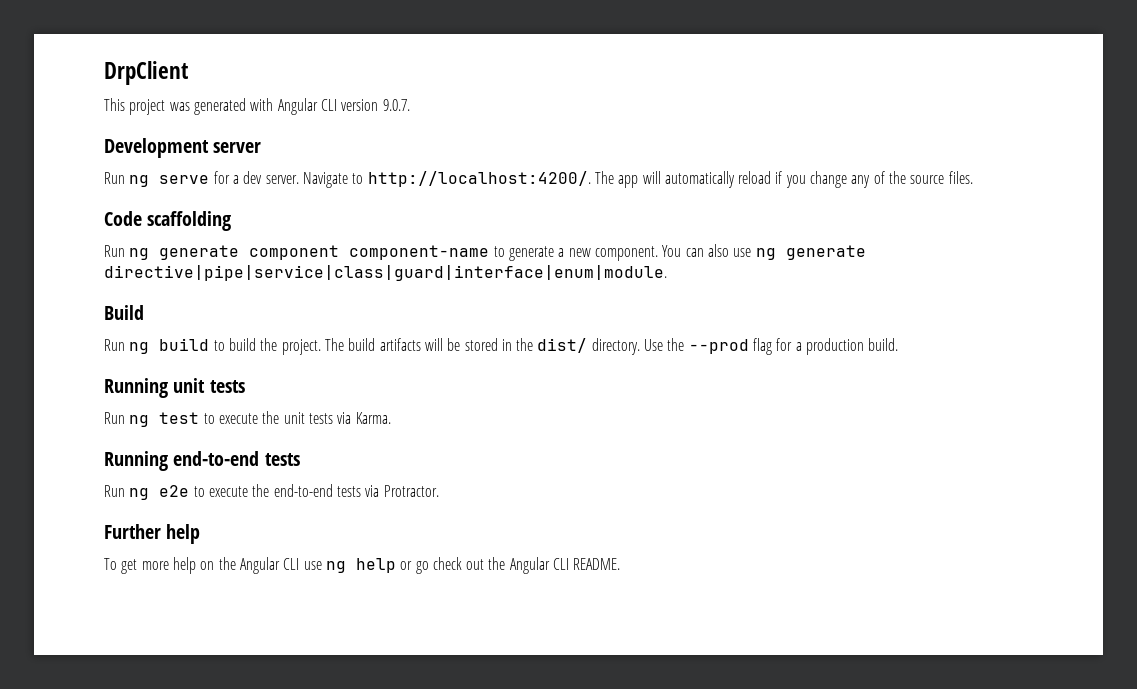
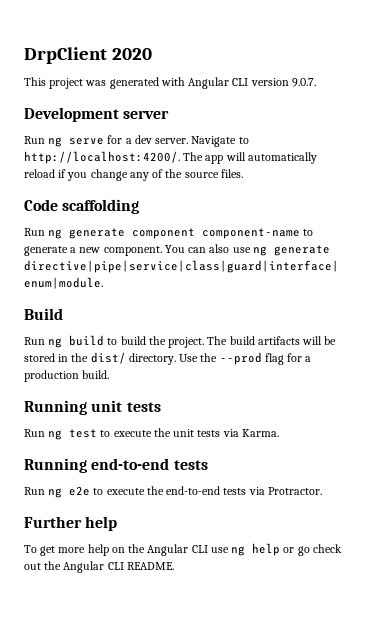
- DrpClient
+ DrpClient 2020

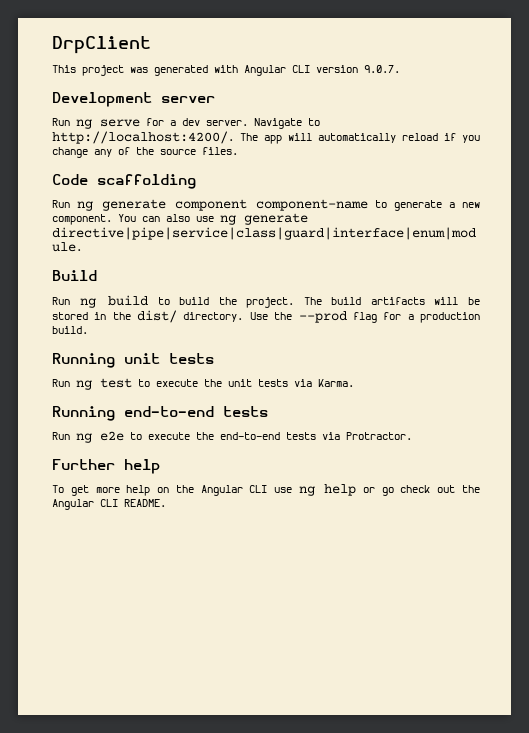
- DrpClient 2020
+ DrpClient

